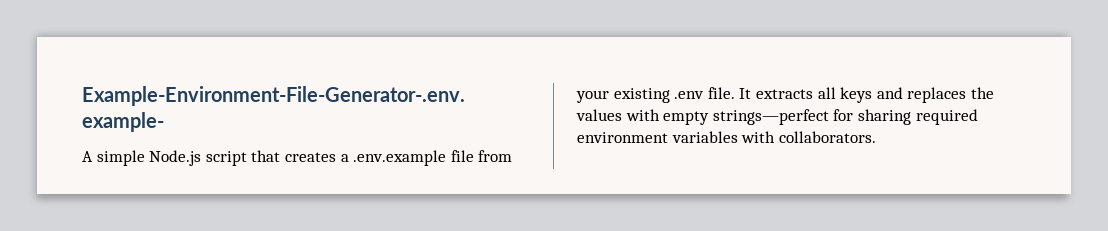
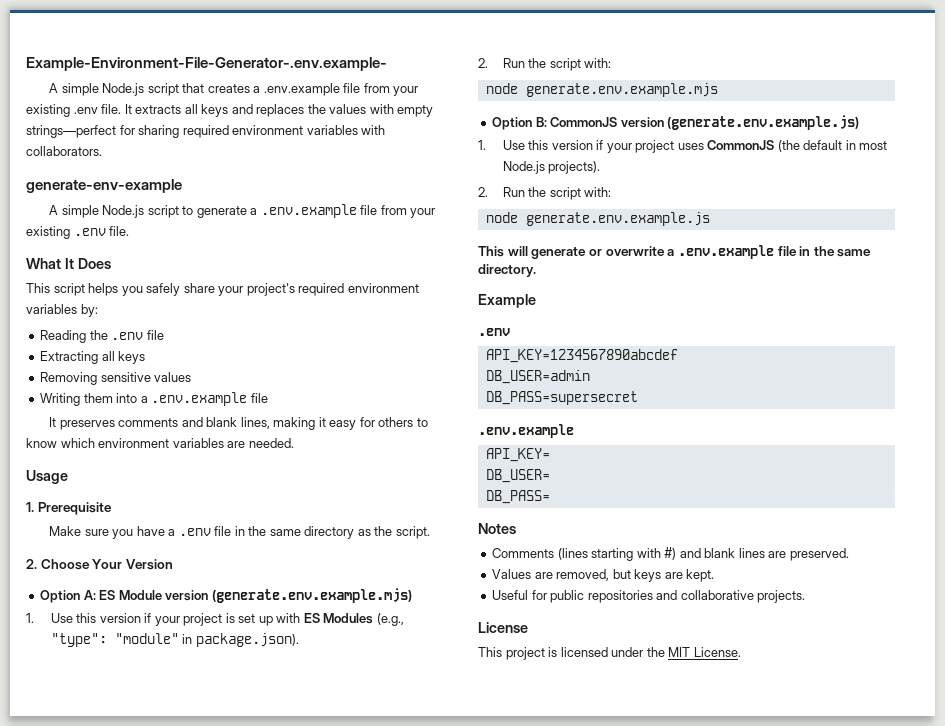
+ generate-env-example
+ A simple Node.js script to generate a .env.example file from your existing .env file.
+ What It Does
+ This script helps you safely share your project's required environment variables by:
+ Reading the .env file
+ Extracting all keys
+ Removing sensitive values
+ Writing them into a .env.example file
+ It preserves comments and blank lines, making it easy for others to know which environment variables are needed.
+ Usage
+ 1. Prerequisite
+ Make sure you have a .env file in the same directory as the script.
+ 2. Choose Your Version
+ Option A: ES Module version (generate.env.example.mjs)
+ 1. Use this version if your project is set up with ES Modules (e.g., "type": "module" in package.json).
+ 2. Run the script with:
+ node generate.env.example.mjs
+ Option B: CommonJS version (generate.env.example.js)
+ 1. Use this version if your project uses CommonJS (the default in most Node.js projects).
+ 2. Run the script with:
+ node generate.env.example.js
+ This will generate or overwrite a .env.example file in the same directory.
+ Example
+ .env
+ API_KEY=1234567890abcdef
+ DB_USER=admin
+ DB_PASS=supersecret
+ .env.example
+ API_KEY=
+ DB_USER=
+ DB_PASS=
+ Notes
+ Comments (lines starting with #) and blank lines are preserved.
+ Values are removed, but keys are kept.
+ Useful for public repositories and collaborative projects.
+ License
+ This project is licensed under the MIT License.

